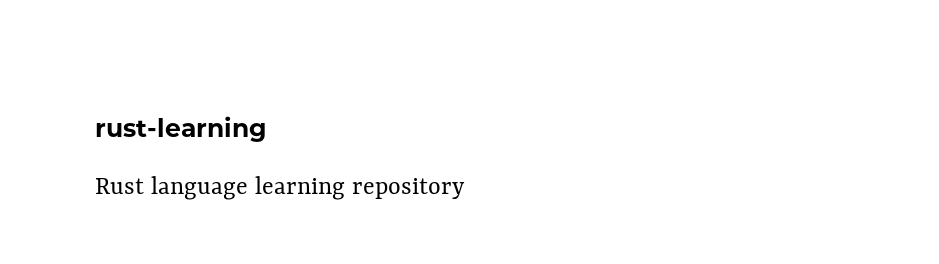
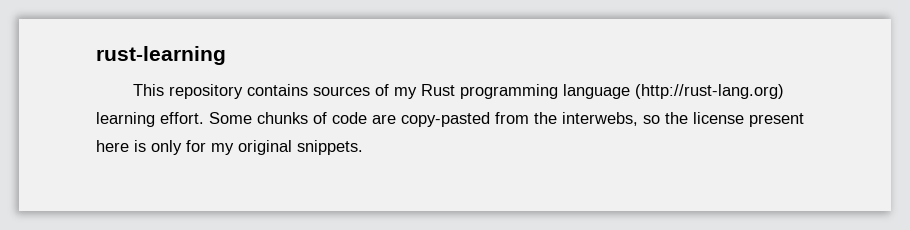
- Rust language learning repository
+ This repository contains sources of my Rust programming language (http://rust-lang.org) learning effort. Some chunks of code are copy-pasted from the interwebs, so the license present here is only for my original snippets.

